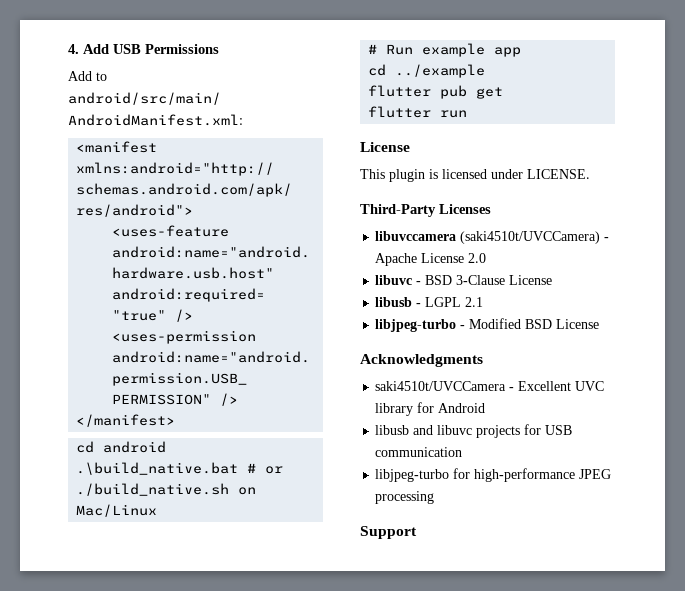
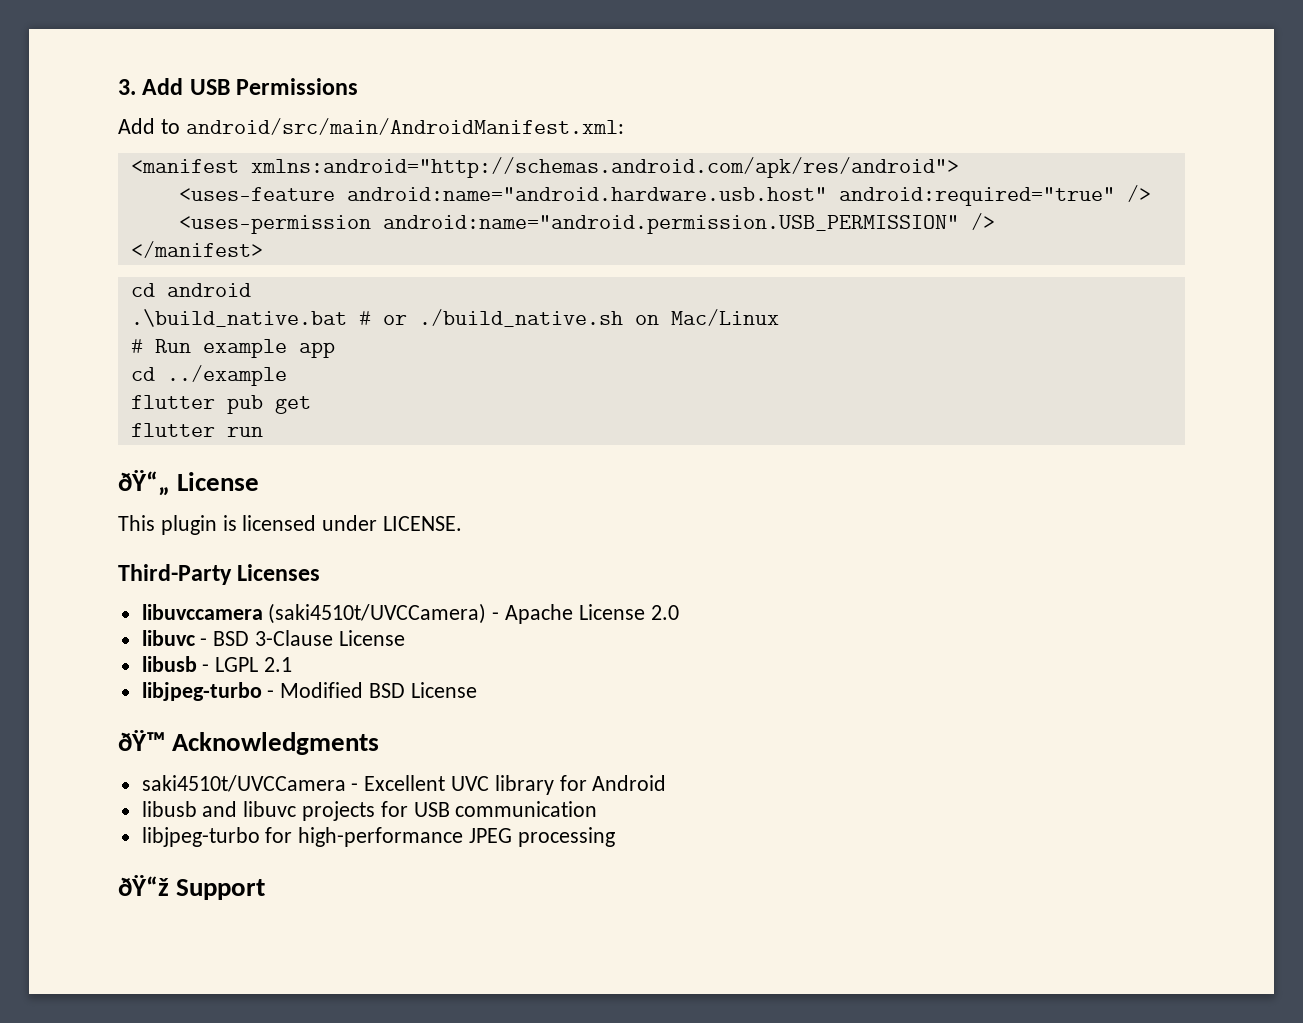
- 4. Add USB Permissions
+ 3. Add USB Permissions
  flutter run
- License
+ ðŸ“„ License
- Acknowledgments
+ ðŸ™ Acknowledgments
- Support
+ ðŸ“ž Support

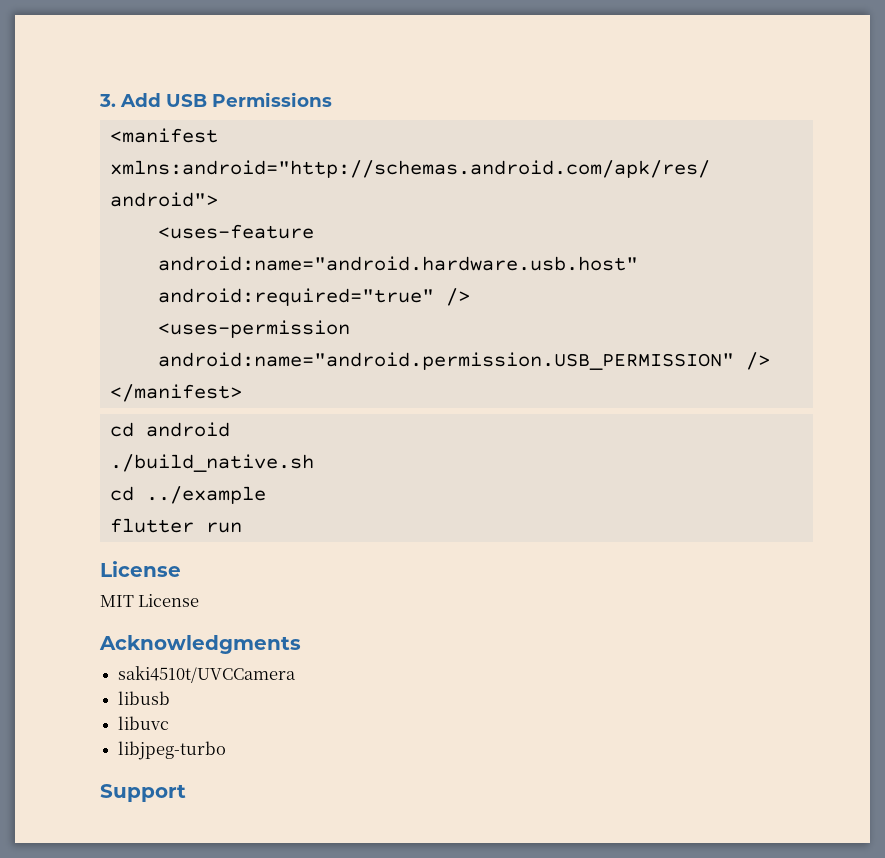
- Add to android/src/main/AndroidManifest.xml:
- .\build_native.bat # or ./build_native.sh on Mac/Linux
- # Run example app
+ ./build_native.sh
- flutter pub get
  flutter run
- ðŸ“„ License
- This plugin is licensed under LICENSE.
- Third-Party Licenses
- libuvccamera (saki4510t/UVCCamera) - Apache License 2.0
- libuvc - BSD 3-Clause License
- libusb - LGPL 2.1
- libjpeg-turbo - Modified BSD License
- ðŸ™ Acknowledgments
- saki4510t/UVCCamera - Excellent UVC library for Android
- libusb and libuvc projects for USB communication
- libjpeg-turbo for high-performance JPEG processing
- ðŸ“ž Support
+ License
+ MIT License
+ Acknowledgments
+ saki4510t/UVCCamera
+ libusb
+ libuvc
+ libjpeg-turbo
+ Support

